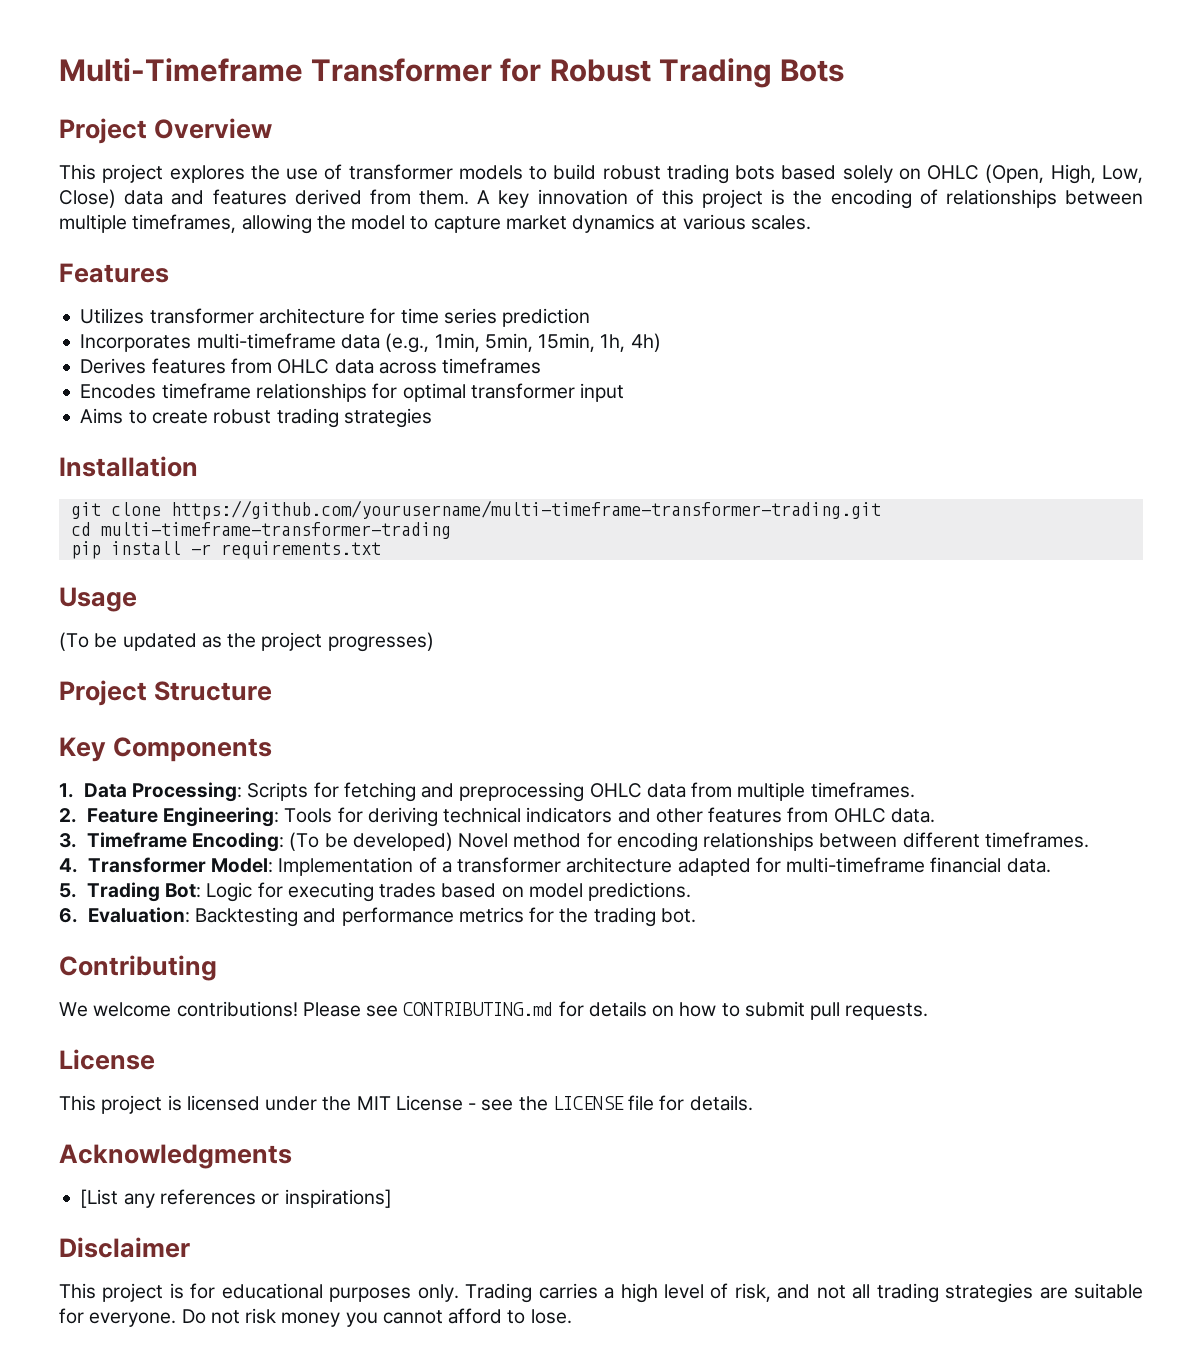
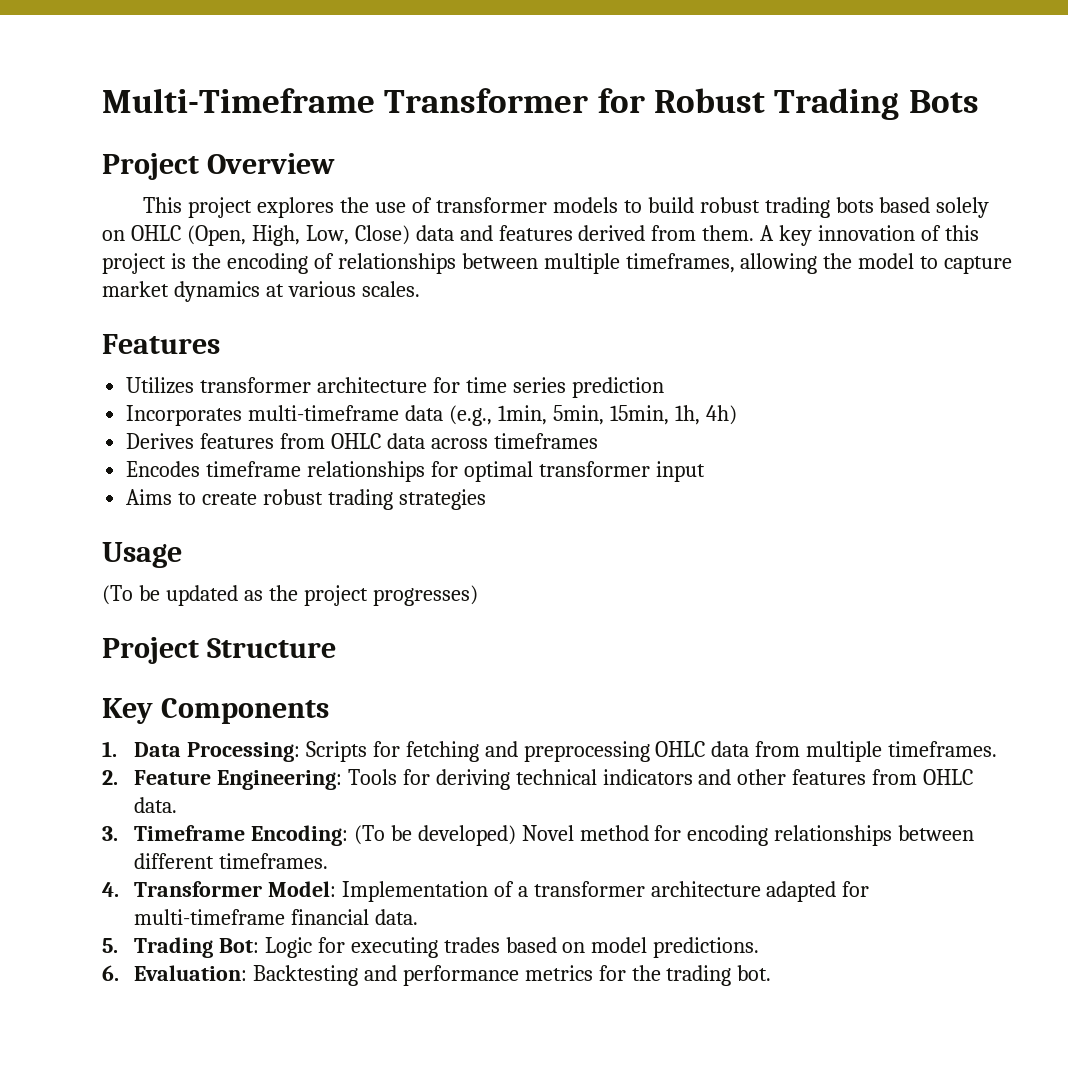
- Installation
- git clone https://github.com/yourusername/multi-timeframe-transformer-trading.git
- cd multi-timeframe-transformer-trading
- pip install -r requirements.txt
- Contributing
- We welcome contributions! Please see CONTRIBUTING.md for details on how to submit pull requests.
- License
- This project is licensed under the MIT License - see the LICENSE file for details.
- Acknowledgments
- [List any references or inspirations]
- Disclaimer
- This project is for educational purposes only. Trading carries a high level of risk, and not all trading strategies are suitable for everyone. Do not risk money you cannot afford to lose.

